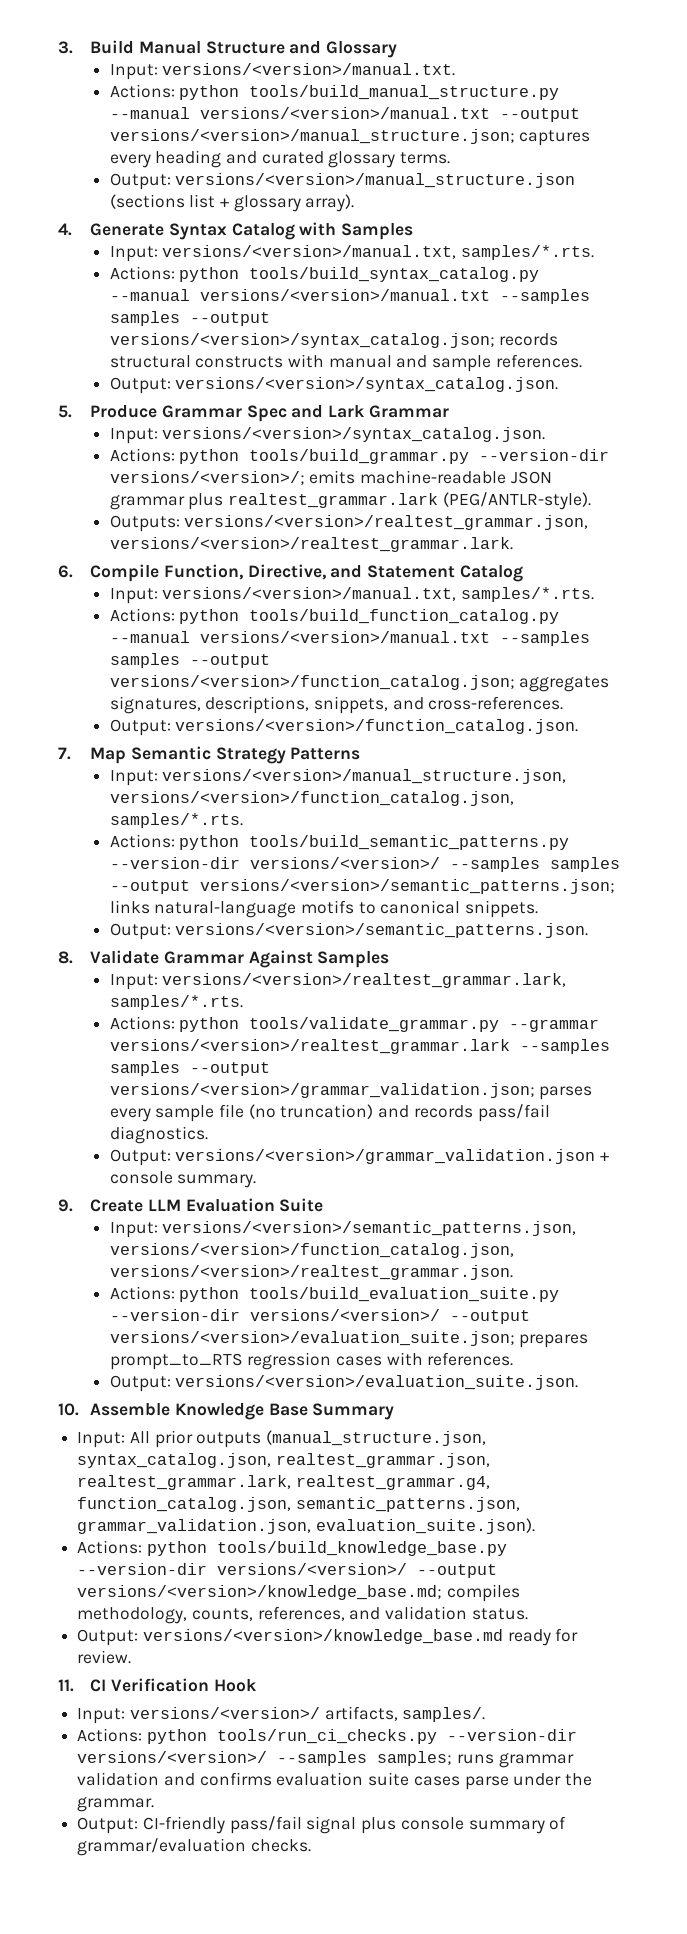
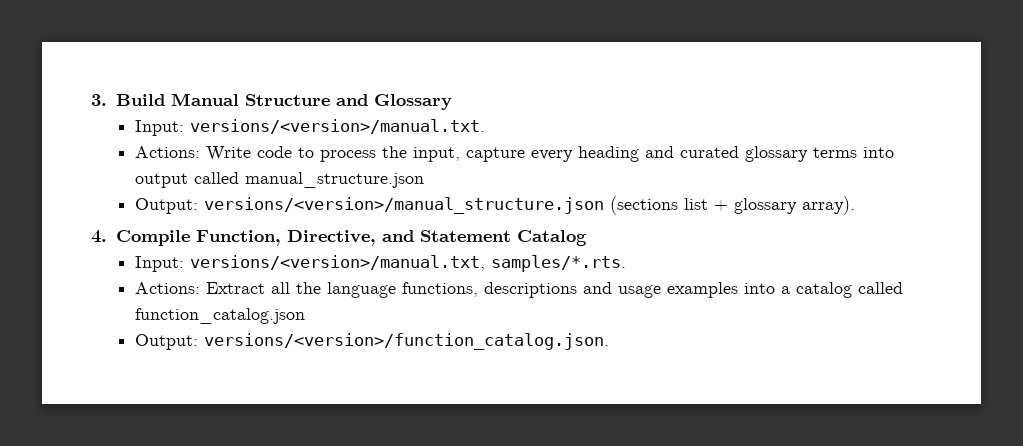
- Actions: python tools/build_manual_structure.py --manual versions/<version>/manual.txt --output versions/<version>/manual_structure.json; captures every heading and curated glossary terms.
+ Actions: Write code to process the input, capture every heading and curated glossary terms into output called manual_structure.json
- 4. Generate Syntax Catalog with Samples
- Input: versions/<version>/manual.txt, samples/*.rts.
- Actions: python tools/build_syntax_catalog.py --manual versions/<version>/manual.txt --samples samples --output versions/<version>/syntax_catalog.json; records structural constructs with manual and sample references.
- Output: versions/<version>/syntax_catalog.json.
- 5. Produce Grammar Spec and Lark Grammar
- Input: versions/<version>/syntax_catalog.json.
- Actions: python tools/build_grammar.py --version-dir versions/<version>/; emits machine-readable JSON grammar plus realtest_grammar.lark (PEG/ANTLR-style).
- Outputs: versions/<version>/realtest_grammar.json, versions/<version>/realtest_grammar.lark.
- 6. Compile Function, Directive, and Statement Catalog
+ 4. Compile Function, Directive, and Statement Catalog
- Actions: python tools/build_function_catalog.py --manual versions/<version>/manual.txt --samples samples --output versions/<version>/function_catalog.json; aggregates signatures, descriptions, snippets, and cross-references.
+ Actions: Extract all the language functions, descriptions and usage examples into a catalog called function_catalog.json
  Output: versions/<version>/function_catalog.json.
- 7. Map Semantic Strategy Patterns
- Input: versions/<version>/manual_structure.json, versions/<version>/function_catalog.json, samples/*.rts.
- Actions: python tools/build_semantic_patterns.py --version-dir versions/<version>/ --samples samples --output versions/<version>/semantic_patterns.json; links natural-language motifs to canonical snippets.
- Output: versions/<version>/semantic_patterns.json.
- 8. Validate Grammar Against Samples
- Input: versions/<version>/realtest_grammar.lark, samples/*.rts.
- Actions: python tools/validate_grammar.py --grammar versions/<version>/realtest_grammar.lark --samples samples --output versions/<version>/grammar_validation.json; parses every sample file (no truncation) and records pass/fail diagnostics.
- Output: versions/<version>/grammar_validation.json + console summary.
- 9. Create LLM Evaluation Suite
- Input: versions/<version>/semantic_patterns.json, versions/<version>/function_catalog.json, versions/<version>/realtest_grammar.json.
- Actions: python tools/build_evaluation_suite.py --version-dir versions/<version>/ --output versions/<version>/evaluation_suite.json; prepares prompt_to_RTS regression cases with references.
- Output: versions/<version>/evaluation_suite.json.
- 10. Assemble Knowledge Base Summary
- Input: All prior outputs (manual_structure.json, syntax_catalog.json, realtest_grammar.json, realtest_grammar.lark, realtest_grammar.g4, function_catalog.json, semantic_patterns.json, grammar_validation.json, evaluation_suite.json).
- Actions: python tools/build_knowledge_base.py --version-dir versions/<version>/ --output versions/<version>/knowledge_base.md; compiles methodology, counts, references, and validation status.
- Output: versions/<version>/knowledge_base.md ready for review.
- 11. CI Verification Hook
- Input: versions/<version>/ artifacts, samples/.
- Actions: python tools/run_ci_checks.py --version-dir versions/<version>/ --samples samples; runs grammar validation and confirms evaluation suite cases parse under the grammar.
- Output: CI-friendly pass/fail signal plus console summary of grammar/evaluation checks.

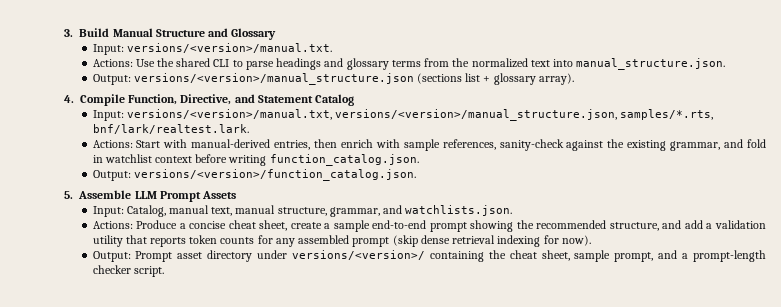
- Actions: Write code to process the input, capture every heading and curated glossary terms into output called manual_structure.json
+ Actions: Use the shared CLI to parse headings and glossary terms from the normalized text into manual_structure.json.
- Input: versions/<version>/manual.txt, samples/*.rts.
- Actions: Extract all the language functions, descriptions and usage examples into a catalog called function_catalog.json
+ Input: versions/<version>/manual.txt, versions/<version>/manual_structure.json, samples/*.rts, bnf/lark/realtest.lark.
+ Actions: Start with manual-derived entries, then enrich with sample references, sanity-check against the existing grammar, and fold in watchlist context before writing function_catalog.json.
  Output: versions/<version>/function_catalog.json.
+ 5. Assemble LLM Prompt Assets
+ Input: Catalog, manual text, manual structure, grammar, and watchlists.json.
+ Actions: Produce a concise cheat sheet, create a sample end-to-end prompt showing the recommended structure, and add a validation utility that reports token counts for any assembled prompt (skip dense retrieval indexing for now).
+ Output: Prompt asset directory under versions/<version>/ containing the cheat sheet, sample prompt, and a prompt-length checker script.

